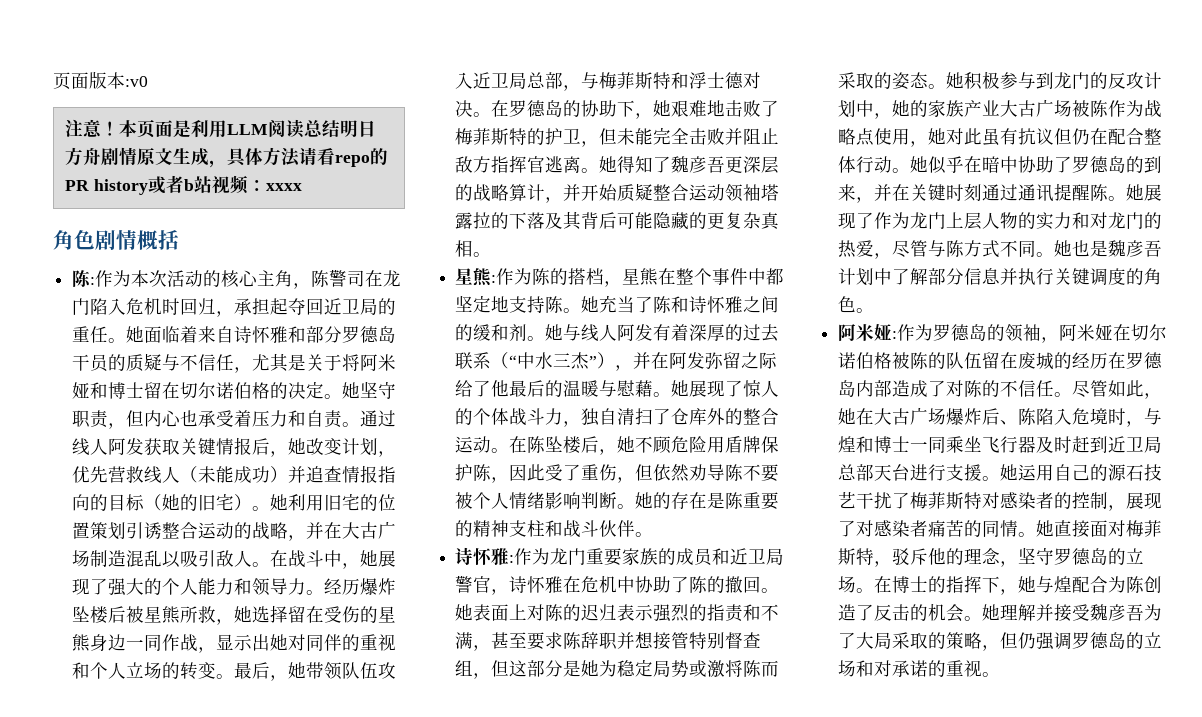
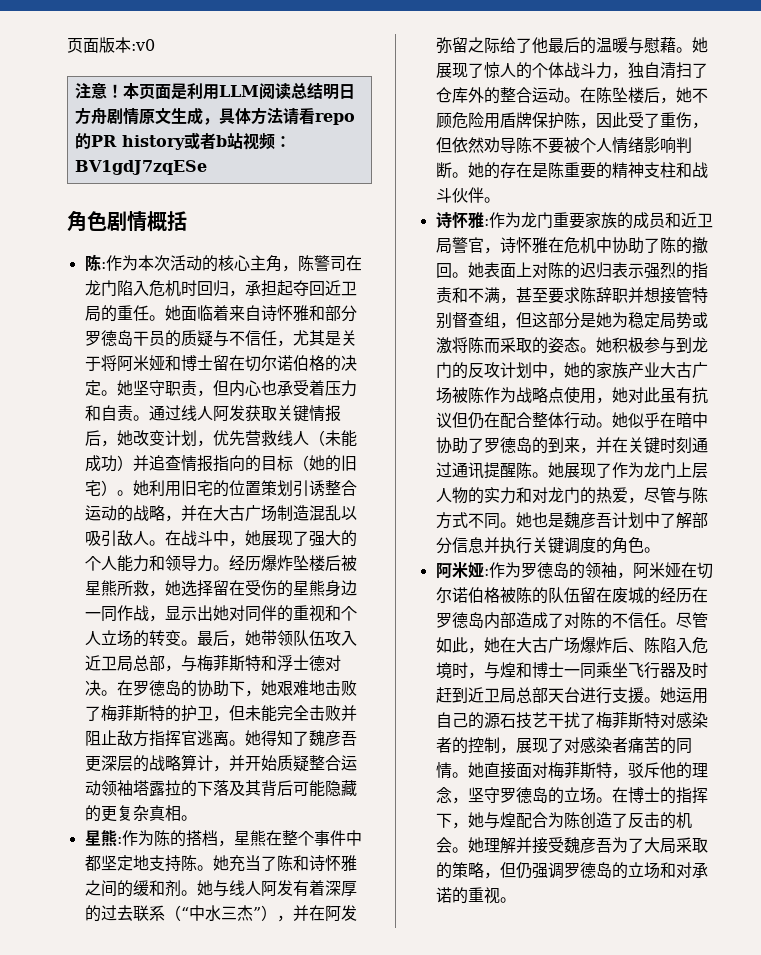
- 注意！本页面是利用LLM阅读总结明日方舟剧情原文生成，具体方法请看repo的PR history或者b站视频：xxxx
+ 注意！本页面是利用LLM阅读总结明日方舟剧情原文生成，具体方法请看repo的PR history或者b站视频：BV1gdJ7zqESe

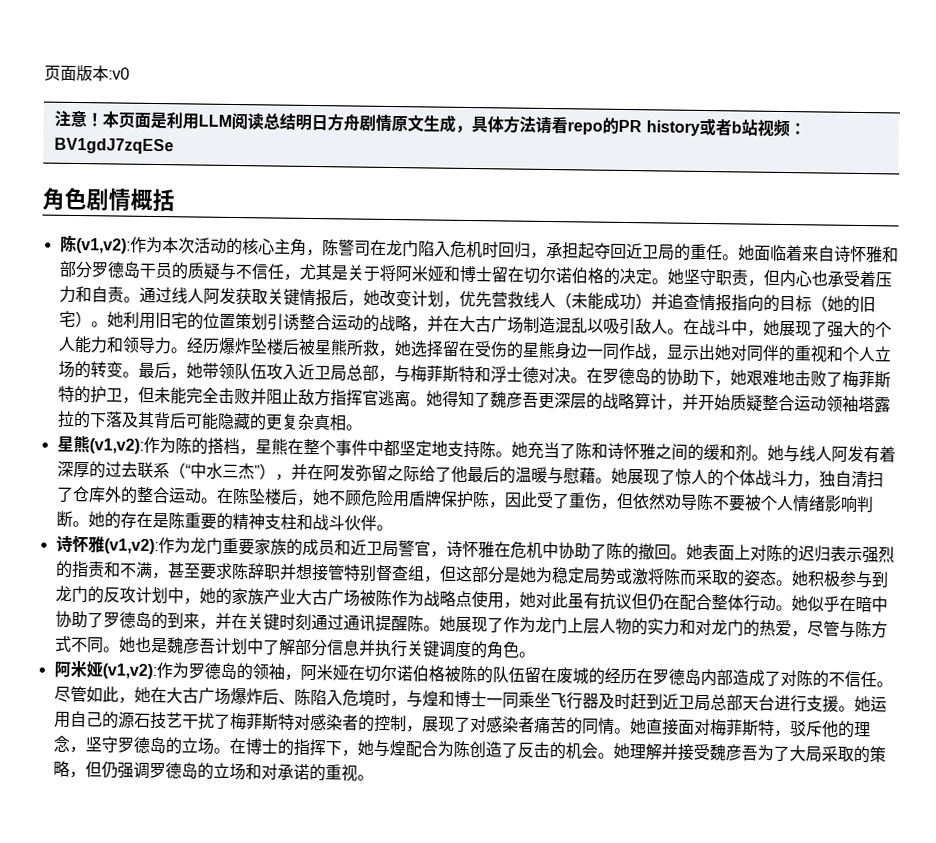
- 陈:作为本次活动的核心主角，陈警司在龙门陷入危机时回归，承担起夺回近卫局的重任。
+ 陈(v1,v2):作为本次活动的核心主角，陈警司在龙门陷入危机时回归，承担起夺回近卫局的重任。
- 星熊:作为陈的搭档，星熊在整个事件中都坚定地支持陈。
+ 星熊(v1,v2):作为陈的搭档，星熊在整个事件中都坚定地支持陈。
- 诗怀雅:作为龙门重要家族的成员和近卫局警官，诗怀雅在危机中协助了陈的撤回。
+ 诗怀雅(v1,v2):作为龙门重要家族的成员和近卫局警官，诗怀雅在危机中协助了陈的撤回。
- 阿米娅:作为罗德岛的领袖，阿米娅在切尔诺伯格被陈的队伍留在废城的经历在罗德岛内部造成了对陈的不信任。
+ 阿米娅(v1,v2):作为罗德岛的领袖，阿米娅在切尔诺伯格被陈的队伍留在废城的经历在罗德岛内部造成了对陈的不信任。

